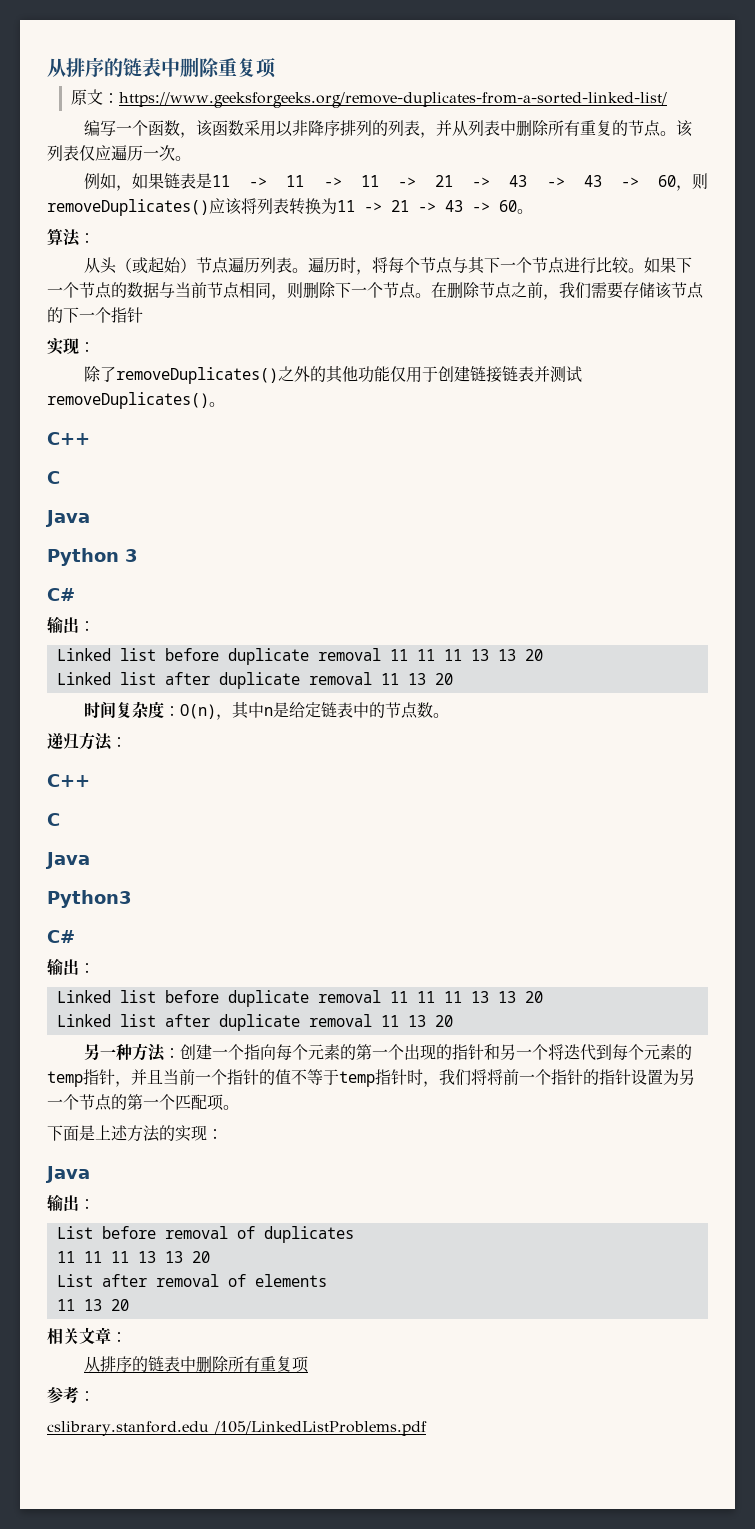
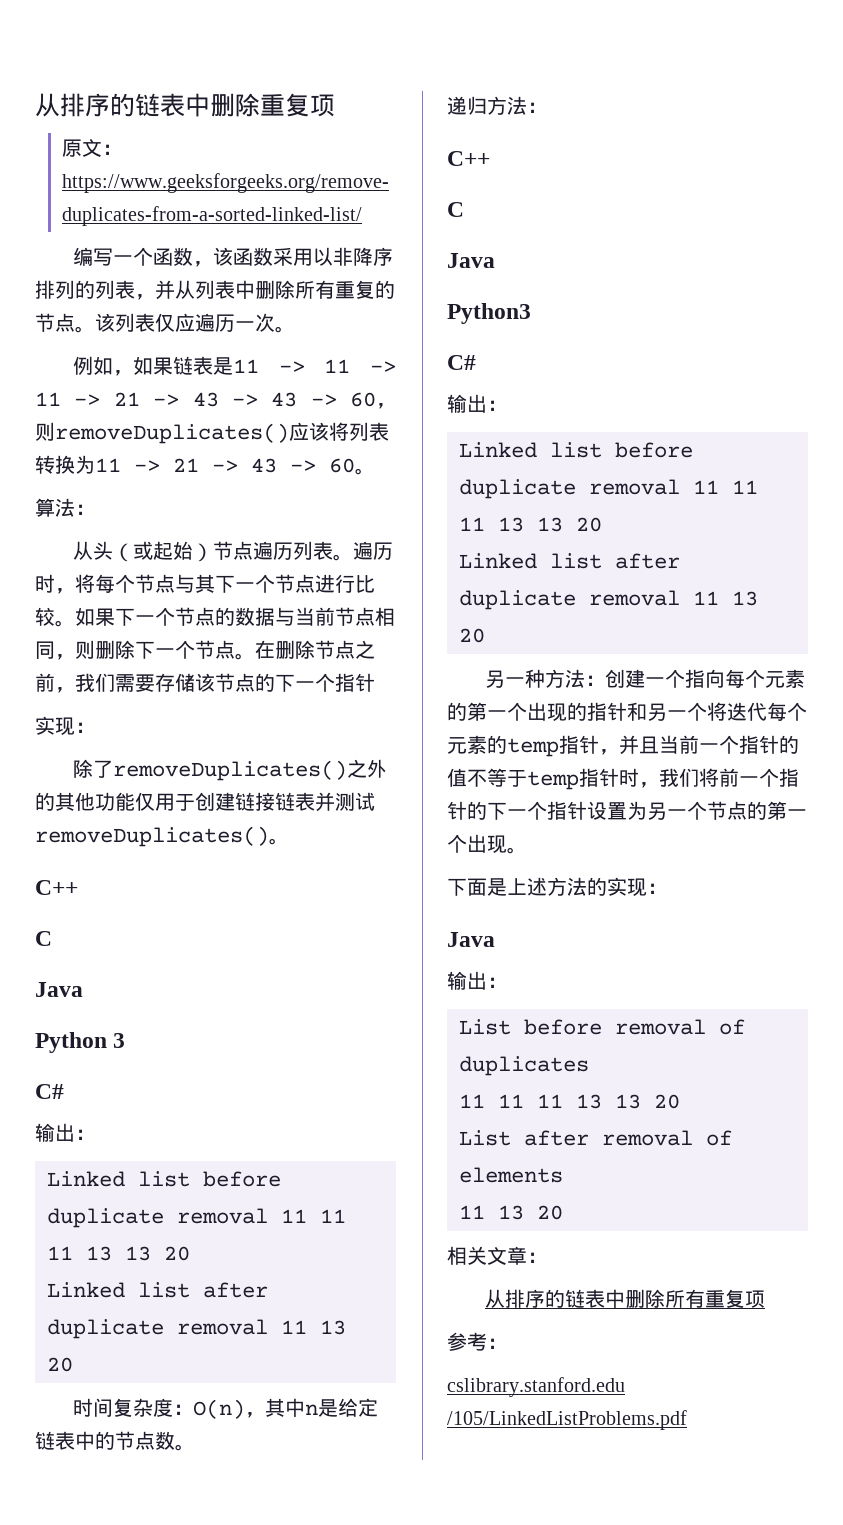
- 另一种方法：创建一个指向每个元素的第一个出现的指针和另一个将迭代到每个元素的temp指针，并且当前一个指针的值不等于temp指针时，我们将将前一个指针的指针设置为另一个节点的第一个匹配项。
+ 另一种方法：创建一个指向每个元素的第一个出现的指针和另一个将迭代每个元素的temp指针，并且当前一个指针的值不等于temp指针时，我们将前一个指针的下一个指针设置为另一个节点的第一个出现。

